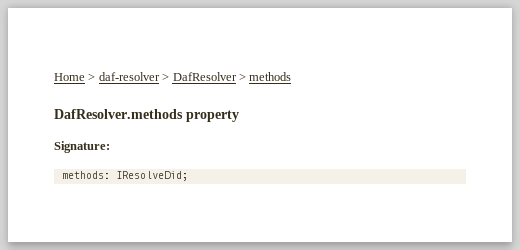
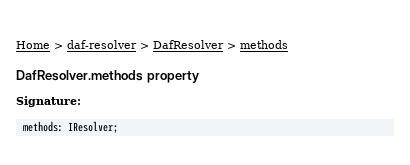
- methods: IResolveDid;
+ methods: IResolver;

